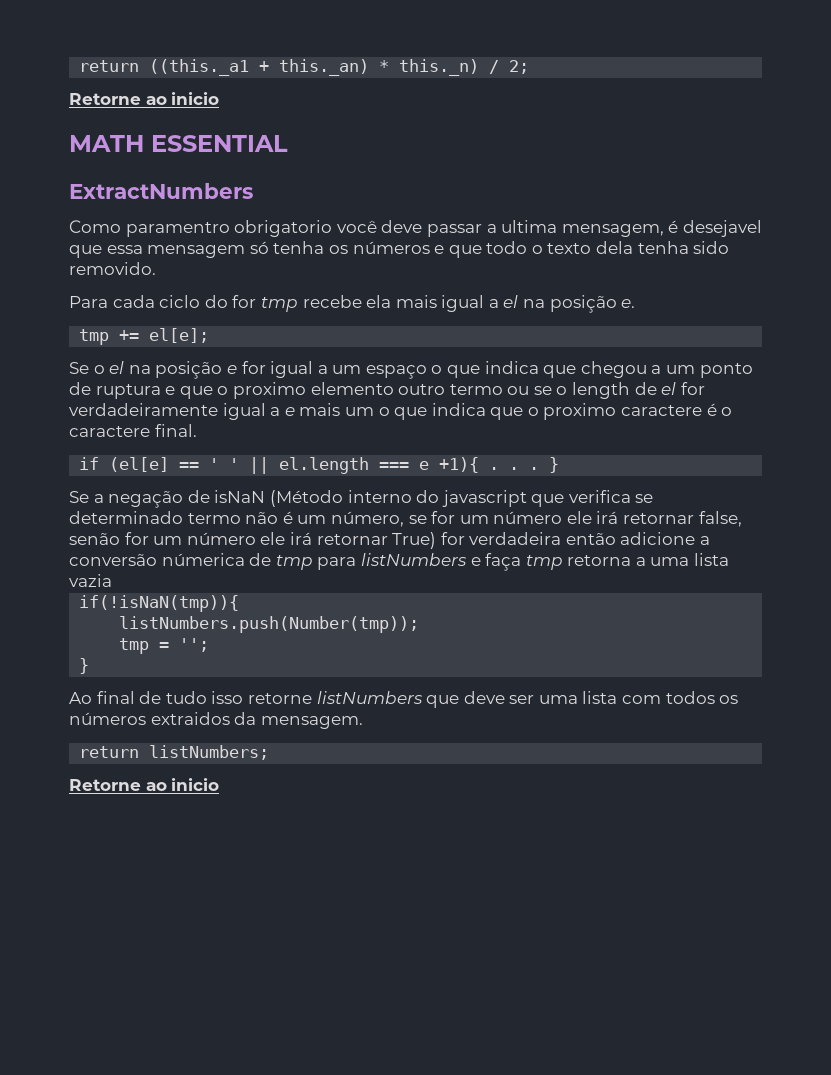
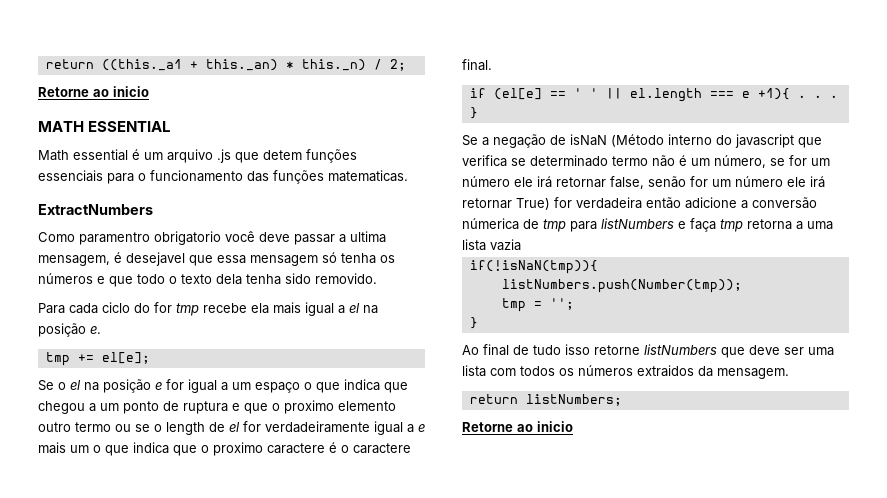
+ Math essential é um arquivo .js que detem funções essenciais para o funcionamento das funções matematicas.

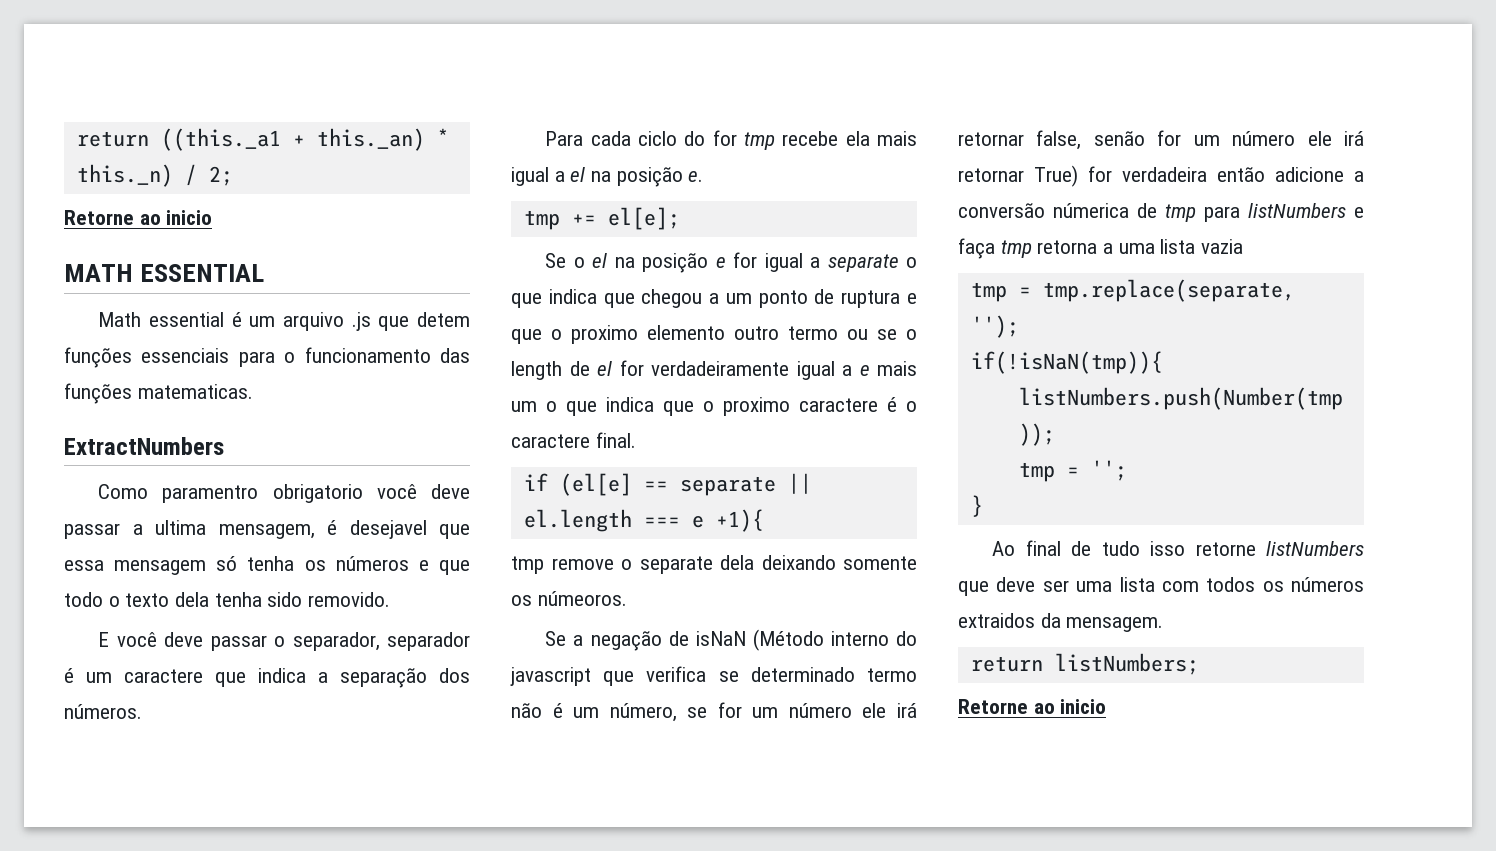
+ E você deve passar o separador, separador é um caractere que indica a separação dos números.
- Se o el na posição e for igual a um espaço o que indica que chegou a um ponto de ruptura e que o proximo elemento outro termo ou se o length de el for verdadeiramente igual a e mais um o que indica que o proximo caractere é o caractere final.
+ Se o el na posição e for igual a separate o que indica que chegou a um ponto de ruptura e que o proximo elemento outro termo ou se o length de el for verdadeiramente igual a e mais um o que indica que o proximo caractere é o caractere final.
- if (el[e] == ' ' || el.length === e +1){ . . . }
+ if (el[e] == separate || el.length === e +1){
+ tmp remove o separate dela deixando somente os númeoros.
+ tmp = tmp.replace(separate, '');

